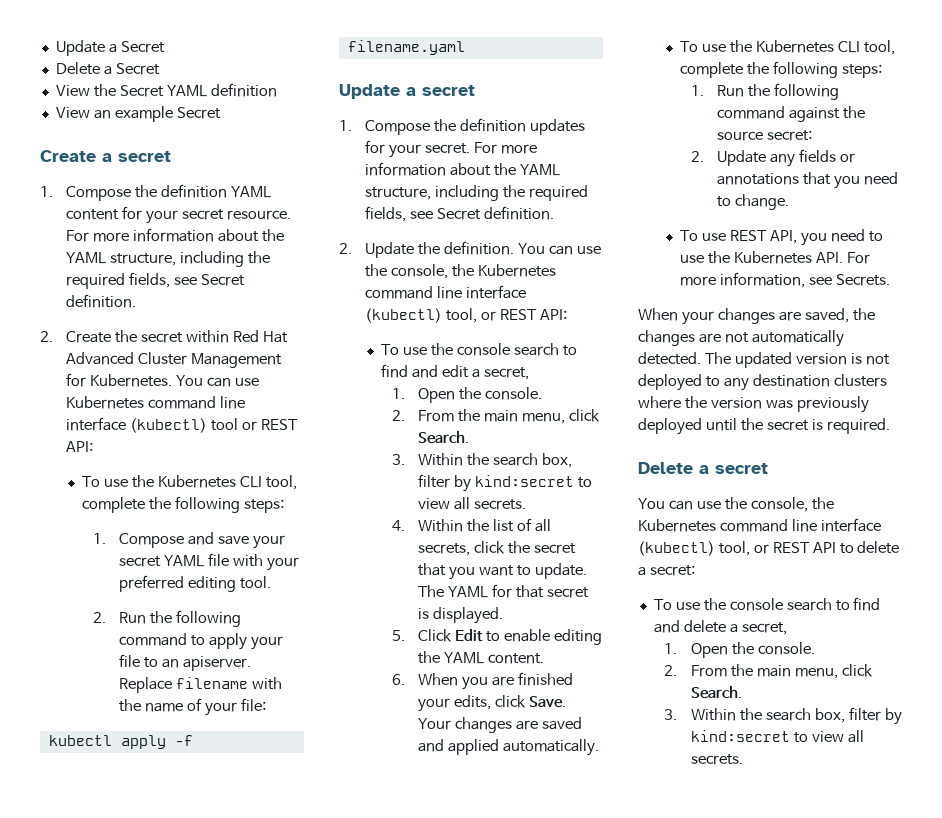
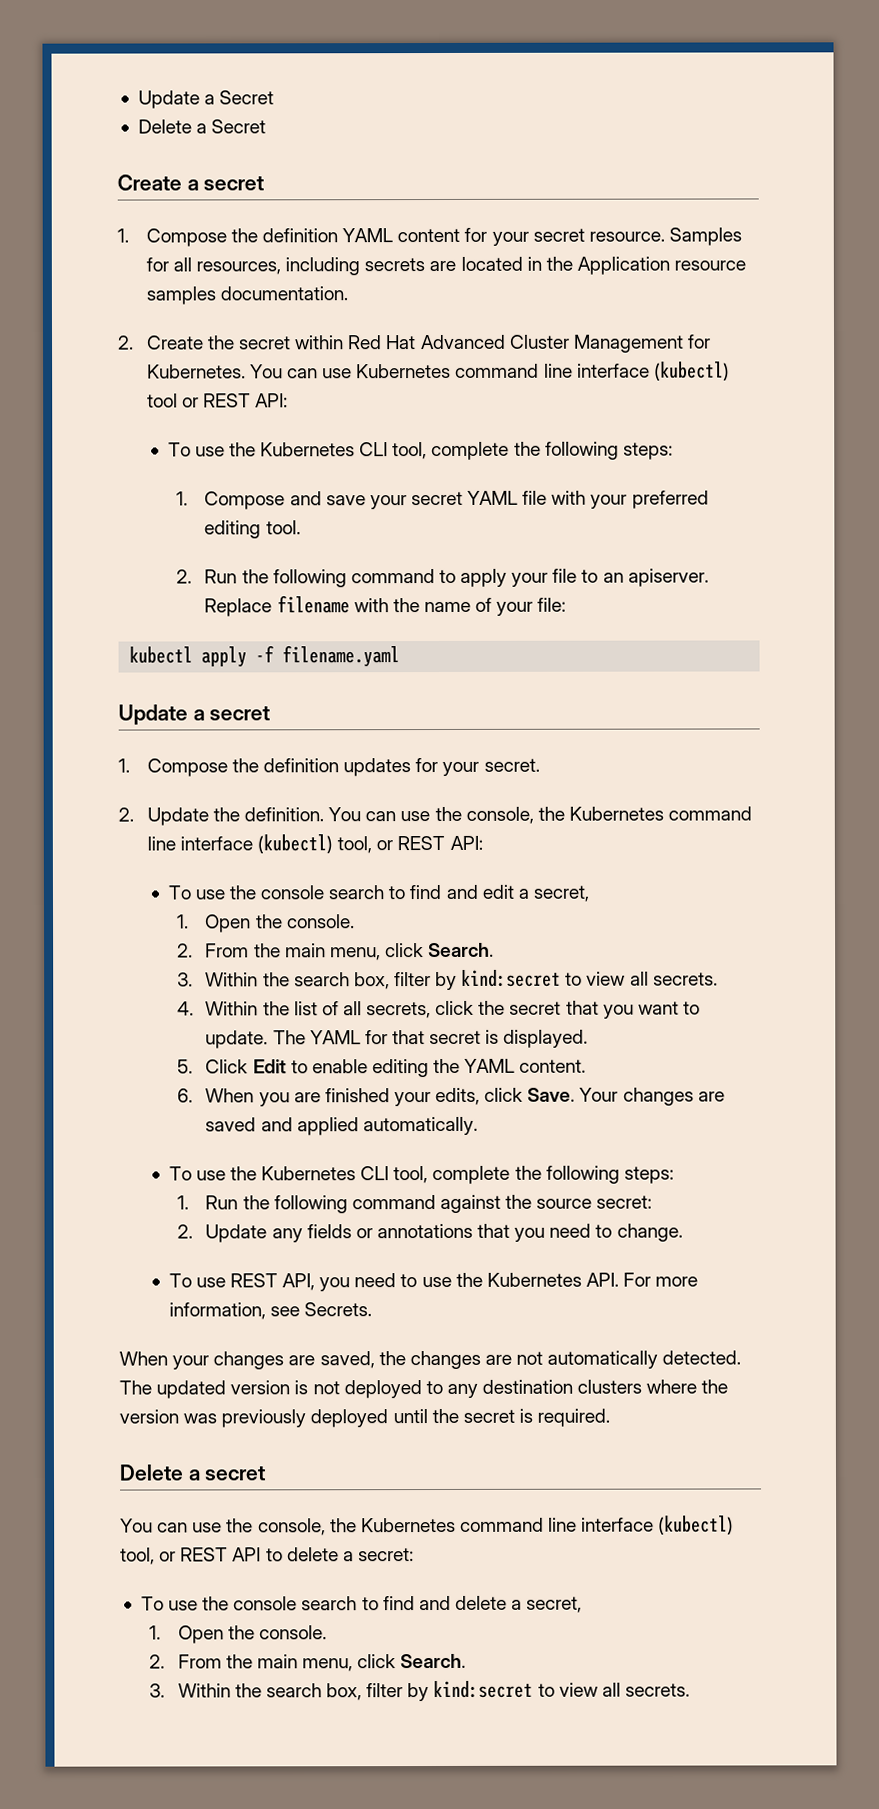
- View the Secret YAML definition
- View an example Secret
- 1. Compose the definition YAML content for your secret resource. For more information about the YAML structure, including the required fields, see Secret definition.
+ 1. Compose the definition YAML content for your secret resource. Samples for all resources, including secrets are located in the Application resource samples documentation.
- 1. Compose the definition updates for your secret. For more information about the YAML structure, including the required fields, see Secret definition.
+ 1. Compose the definition updates for your secret.

